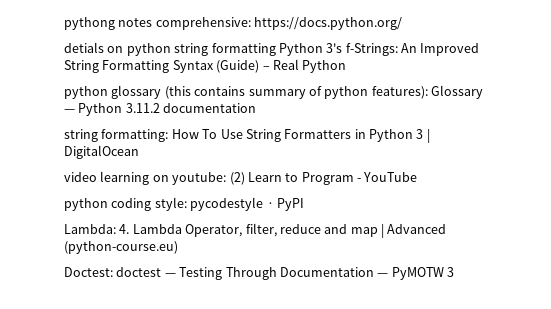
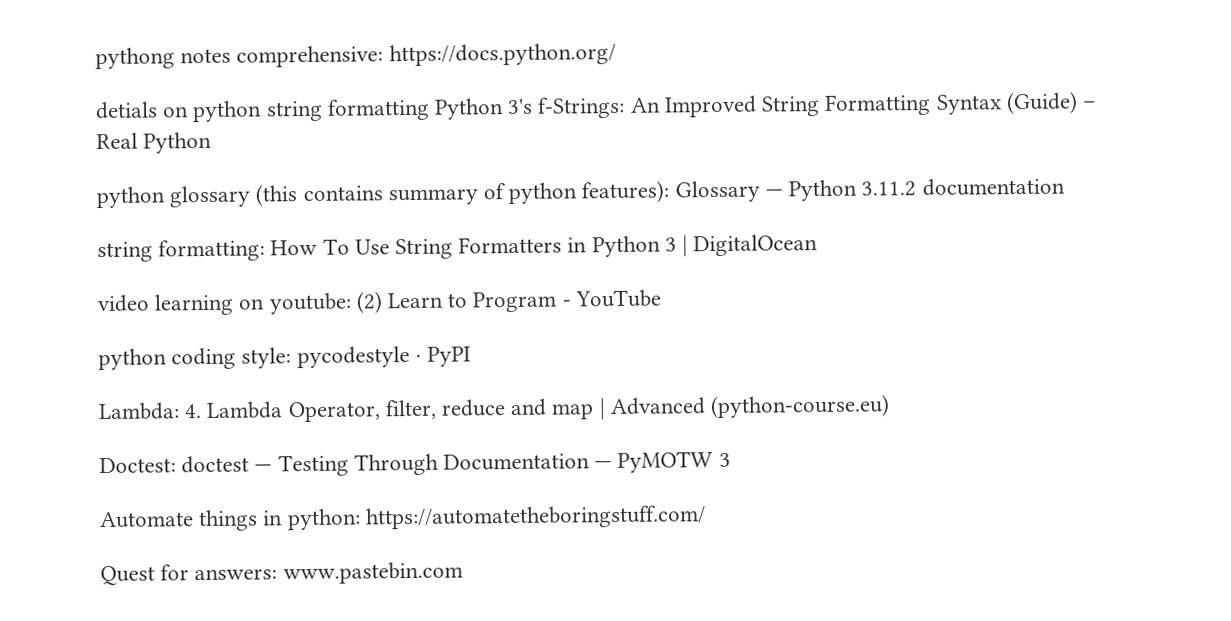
+ Automate things in python: https://automatetheboringstuff.com/
+ Quest for answers: www.pastebin.com

